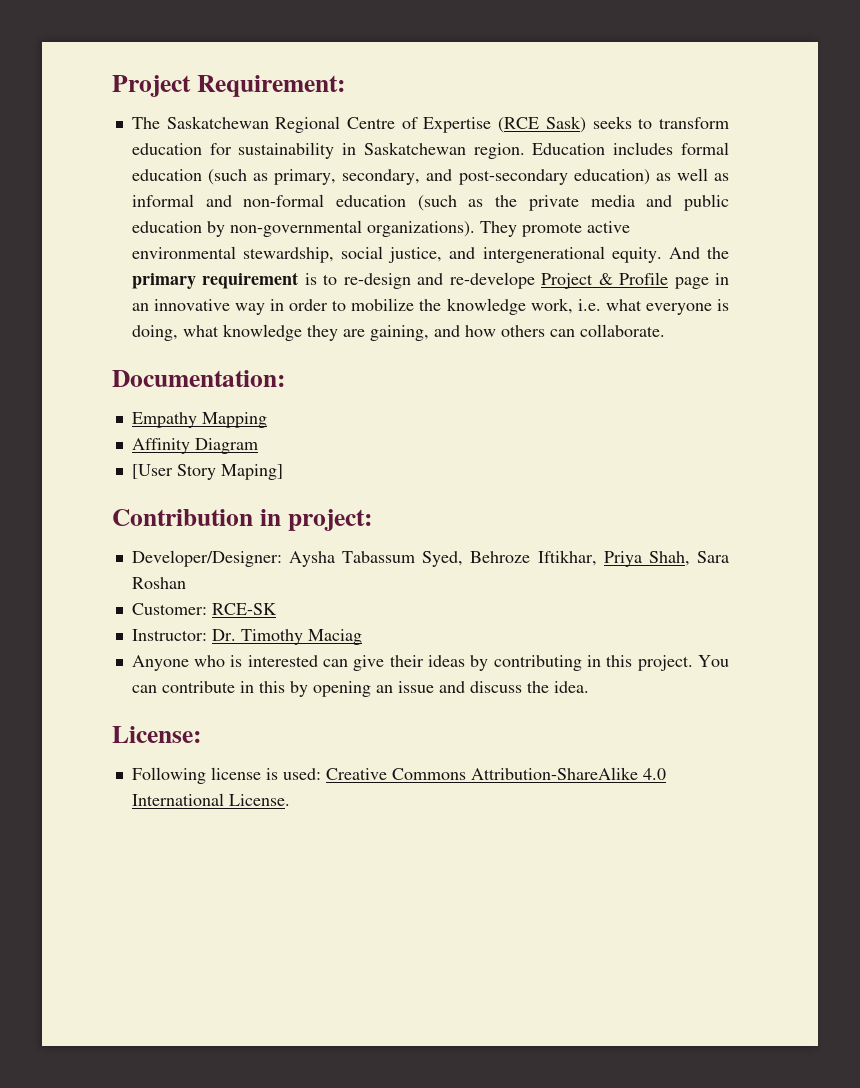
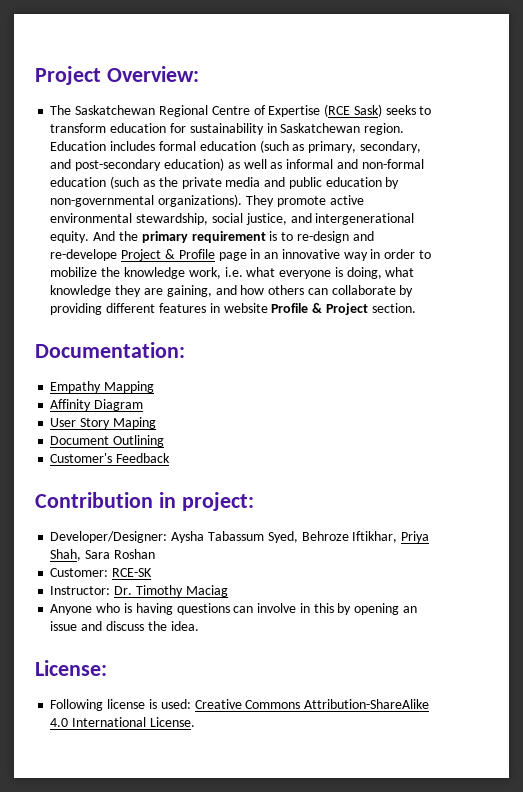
- Project Requirement:
+ Project Overview:
- And the primary requirement is to re-design and re-develope Project & Profile page in an innovative way in order to mobilize the knowledge work, i.e. what everyone is doing, what knowledge they are gaining, and how others can collaborate.
+ And the primary requirement is to re-design and re-develope Project & Profile page in an innovative way in order to mobilize the knowledge work, i.e. what everyone is doing, what knowledge they are gaining, and how others can collaborate by providing different features in website Profile & Project section.
- [User Story Maping]
+ User Story Maping
+ Document Outlining
+ Customer's Feedback
- Anyone who is interested can give their ideas by contributing in this project. You can contribute in this by opening an issue and discuss the idea.
+ Anyone who is having questions can involve in this by opening an issue and discuss the idea.

